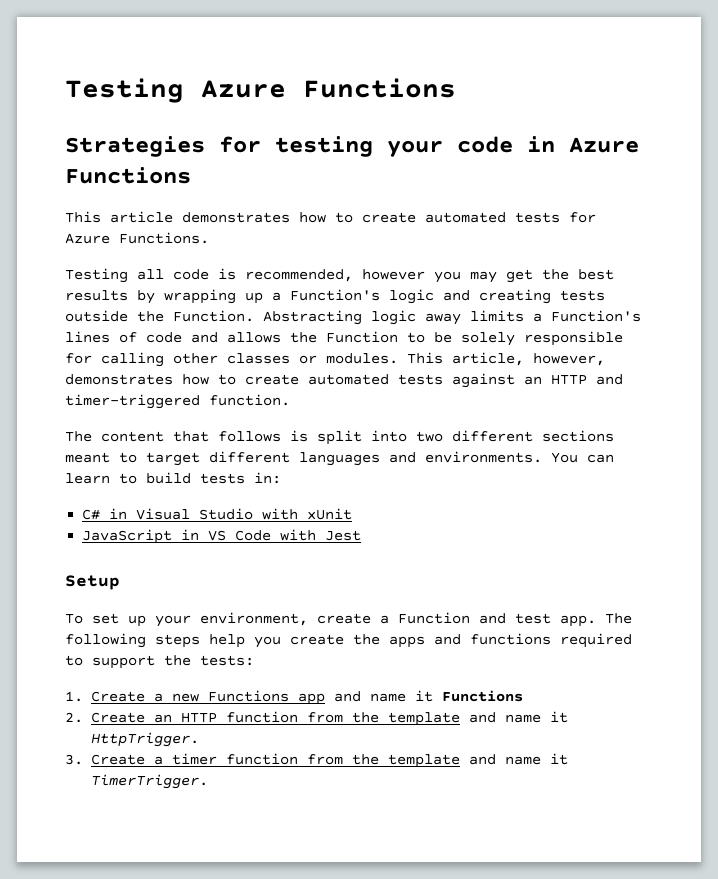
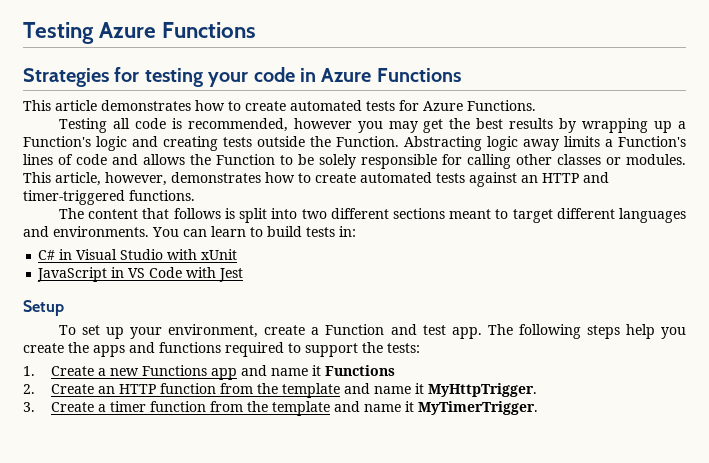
- This article, however, demonstrates how to create automated tests against an HTTP and timer-triggered function.
+ This article, however, demonstrates how to create automated tests against an HTTP and timer-triggered functions.
- 2. Create an HTTP function from the template and name it HttpTrigger.
+ 2. Create an HTTP function from the template and name it MyHttpTrigger.
- 3. Create a timer function from the template and name it TimerTrigger.
+ 3. Create a timer function from the template and name it MyTimerTrigger.

